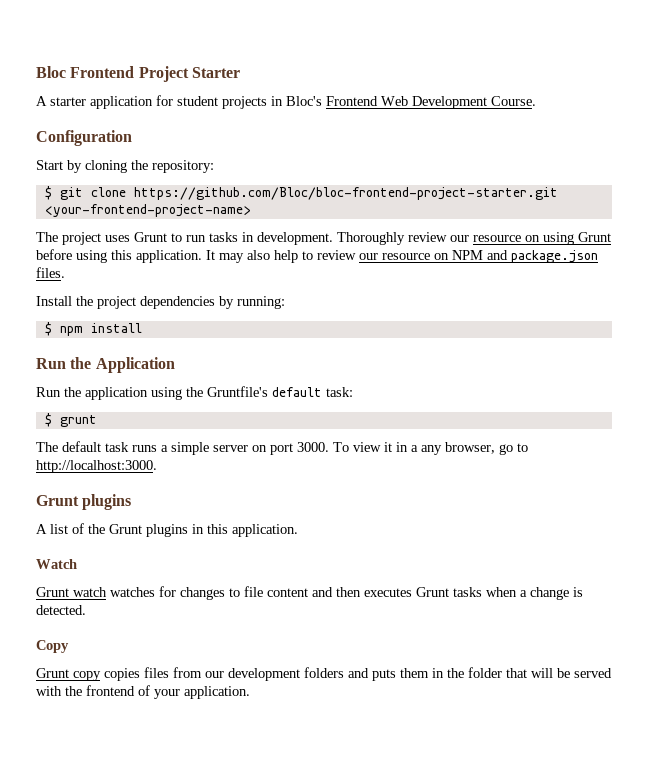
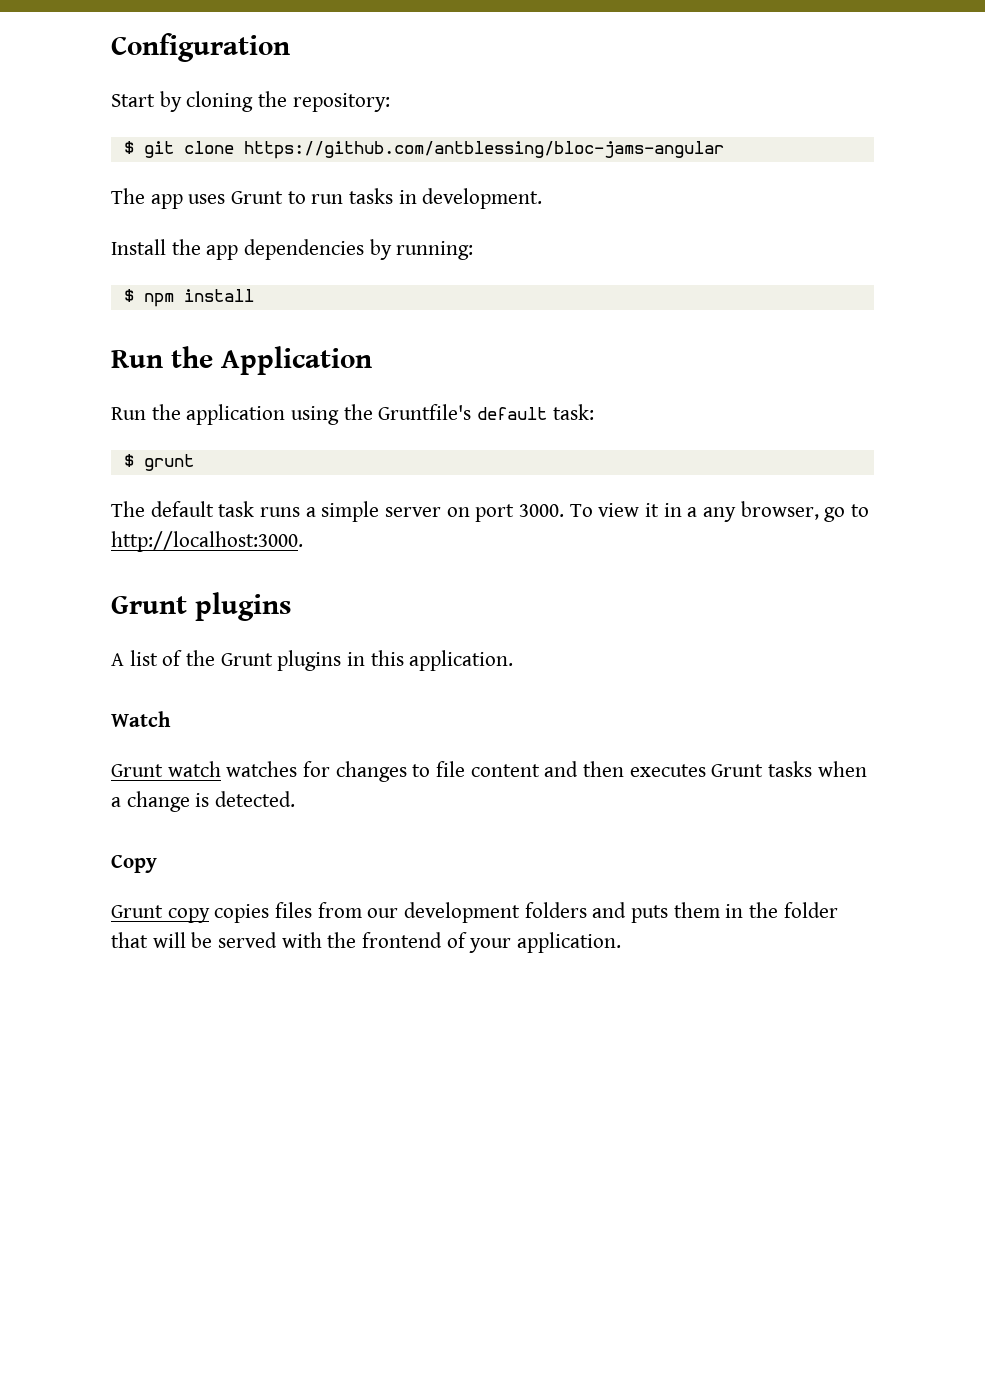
- Bloc Frontend Project Starter
- A starter application for student projects in Bloc's Frontend Web Development Course.
- $ git clone https://github.com/Bloc/bloc-frontend-project-starter.git <your-frontend-project-name>
- The project uses Grunt to run tasks in development. Thoroughly review our resource on using Grunt before using this application. It may also help to review our resource on NPM and package.json files.
+ $ git clone https://github.com/antblessing/bloc-jams-angular
+ The app uses Grunt to run tasks in development.
- Install the project dependencies by running:
+ Install the app dependencies by running:

